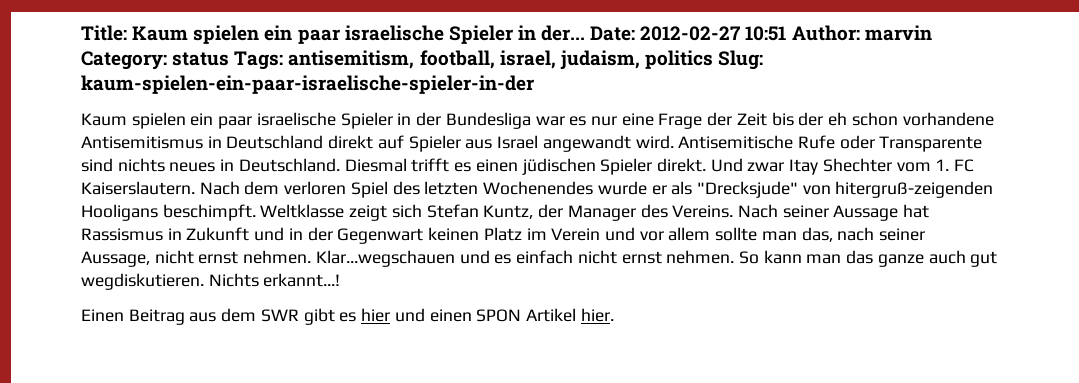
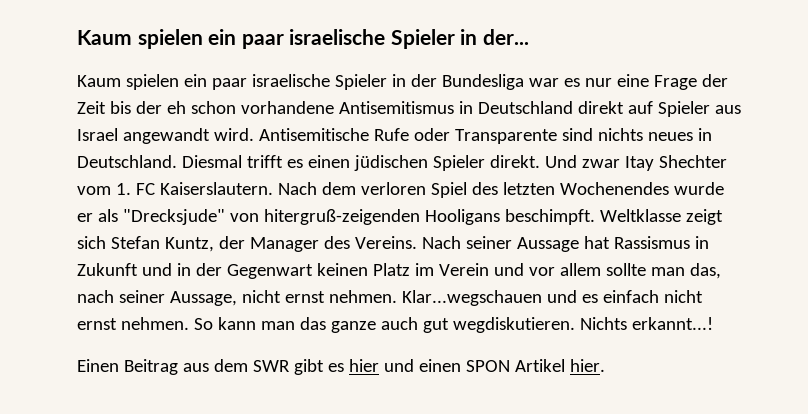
- Title: Kaum spielen ein paar israelische Spieler in der... Date: 2012-02-27 10:51 Author: marvin Category: status Tags: antisemitism, football, israel, judaism, politics Slug: kaum-spielen-ein-paar-israelische-spieler-in-der
+ Kaum spielen ein paar israelische Spieler in der...

